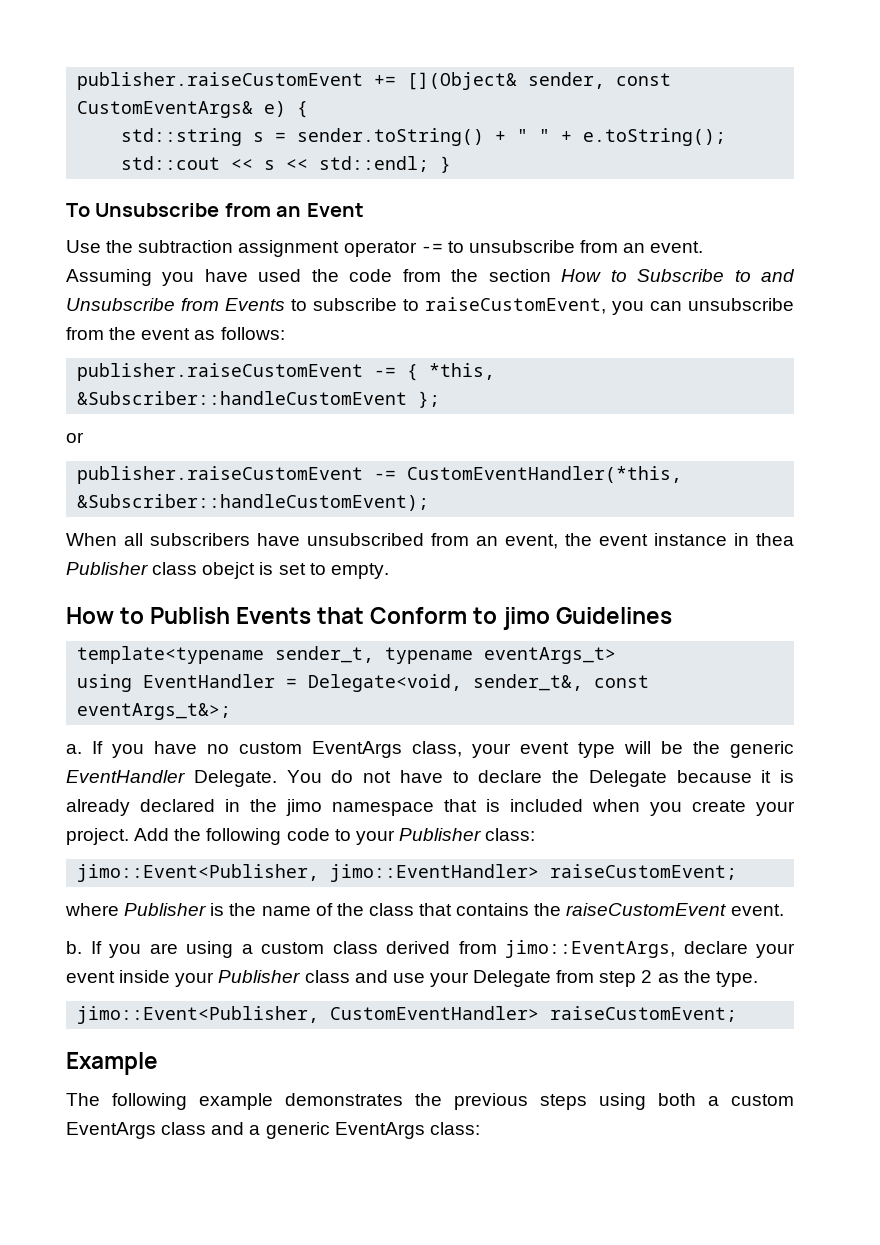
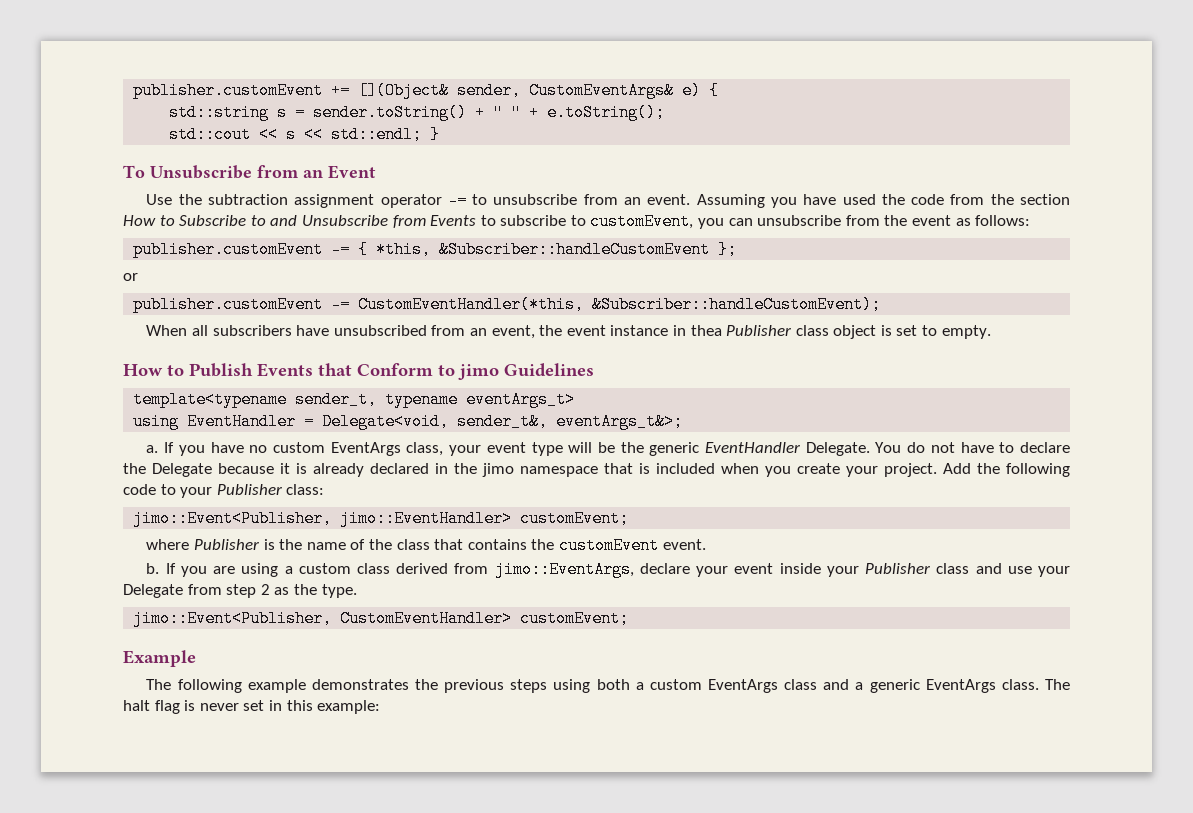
- publisher.raiseCustomEvent += [](Object& sender, const CustomEventArgs& e) {
+ publisher.customEvent += [](Object& sender, CustomEventArgs& e) {
- Assuming you have used the code from the section How to Subscribe to and Unsubscribe from Events to subscribe to raiseCustomEvent, you can unsubscribe from the event as follows:
+ Assuming you have used the code from the section How to Subscribe to and Unsubscribe from Events to subscribe to customEvent, you can unsubscribe from the event as follows:
- publisher.raiseCustomEvent -= { *this, &Subscriber::handleCustomEvent };
+ publisher.customEvent -= { *this, &Subscriber::handleCustomEvent };
- publisher.raiseCustomEvent -= CustomEventHandler(*this, &Subscriber::handleCustomEvent);
+ publisher.customEvent -= CustomEventHandler(*this, &Subscriber::handleCustomEvent);
- When all subscribers have unsubscribed from an event, the event instance in thea Publisher class obejct is set to empty.
+ When all subscribers have unsubscribed from an event, the event instance in thea Publisher class object is set to empty.
- using EventHandler = Delegate<void, sender_t&, const eventArgs_t&>;
+ using EventHandler = Delegate<void, sender_t&, eventArgs_t&>;
- jimo::Event<Publisher, jimo::EventHandler> raiseCustomEvent;
+ jimo::Event<Publisher, jimo::EventHandler> customEvent;
- where Publisher is the name of the class that contains the raiseCustomEvent event.
+ where Publisher is the name of the class that contains the customEvent event.
- jimo::Event<Publisher, CustomEventHandler> raiseCustomEvent;
+ jimo::Event<Publisher, CustomEventHandler> customEvent;
- The following example demonstrates the previous steps using both a custom EventArgs class and a generic EventArgs class:
+ The following example demonstrates the previous steps using both a custom EventArgs class and a generic EventArgs class. The halt flag is never set in this example:

